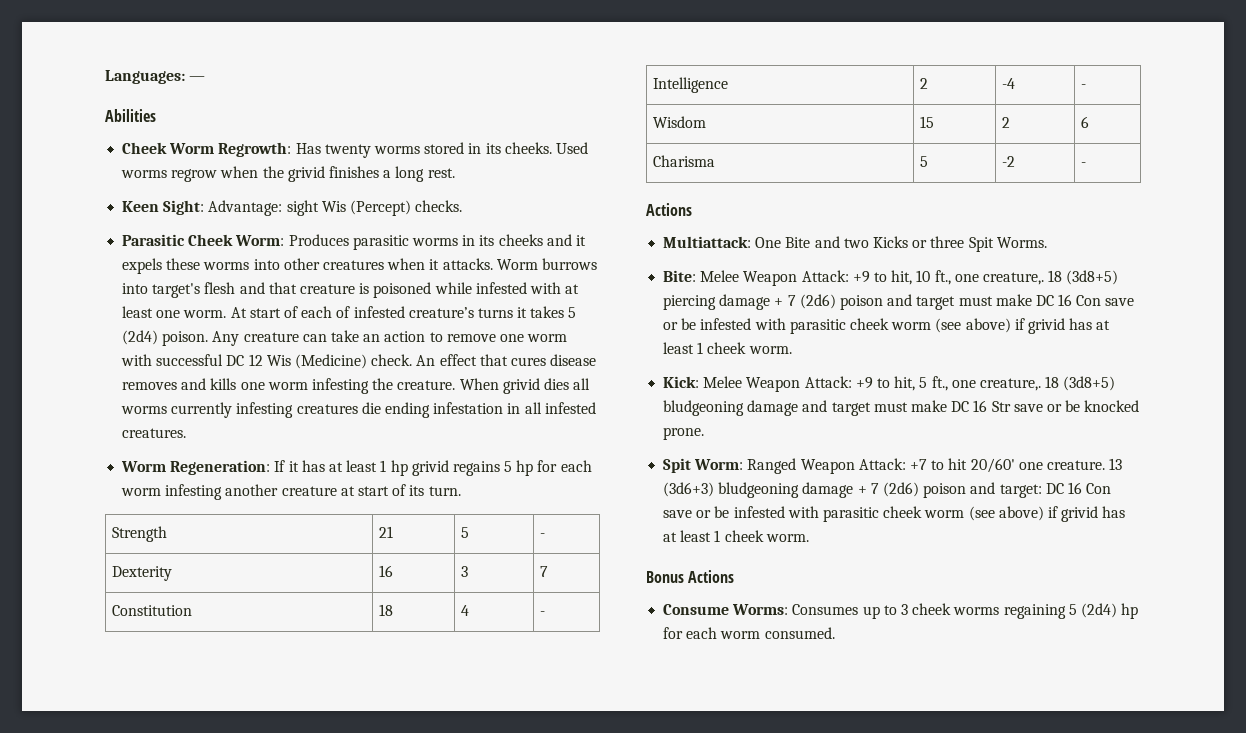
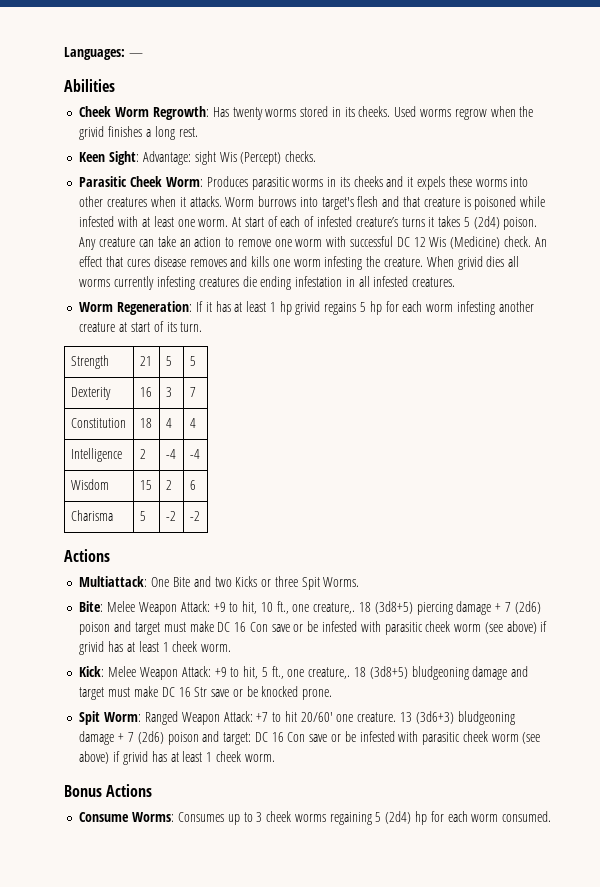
- Strength | 21 | 5 | -
+ Strength | 21 | 5 | 5
- Constitution | 18 | 4 | -
+ Constitution | 18 | 4 | 4
- Intelligence | 2 | -4 | -
+ Intelligence | 2 | -4 | -4
- Charisma | 5 | -2 | -
+ Charisma | 5 | -2 | -2

